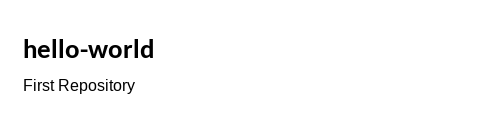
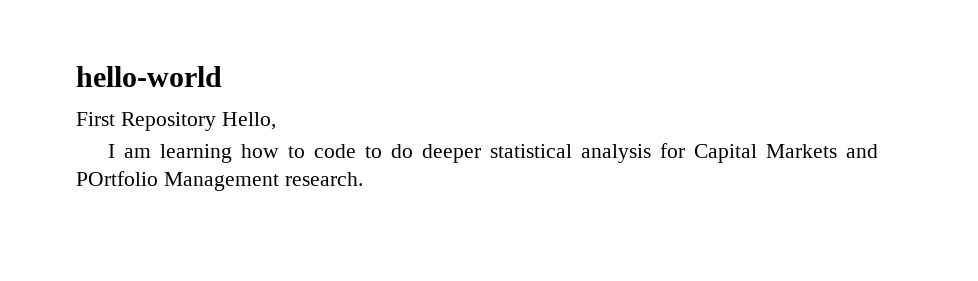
- First Repository
+ First Repository Hello,
+ I am learning how to code to do deeper statistical analysis for Capital Markets and POrtfolio Management research.

